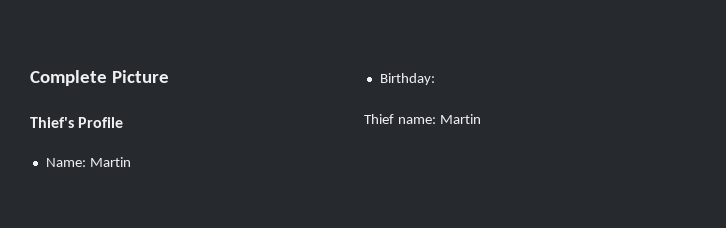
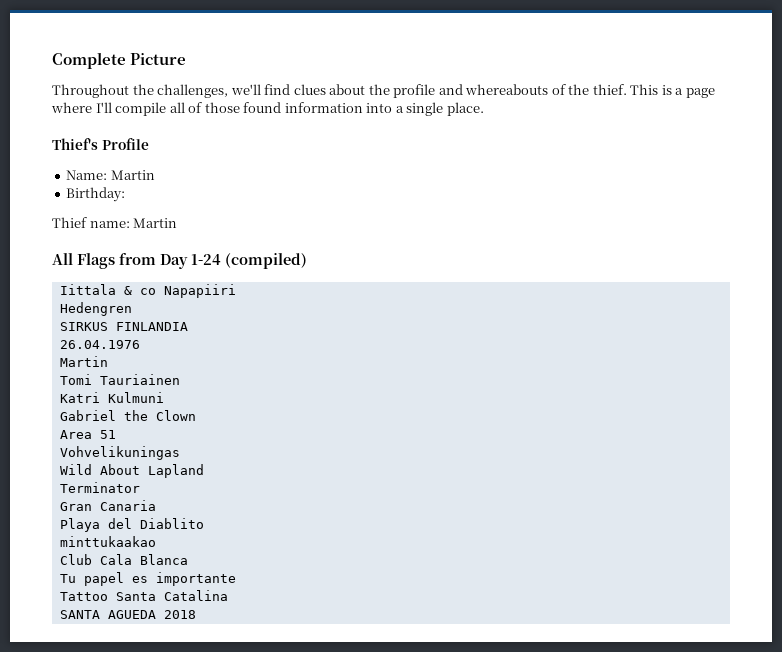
+ Throughout the challenges, we'll find clues about the profile and whereabouts of the thief. This is a page where I'll compile all of those found information into a single place.
+ All Flags from Day 1-24 (compiled)
+ Iittala & co Napapiiri
+ Hedengren
+ SIRKUS FINLANDIA
+ 26.04.1976
+ Martin
+ Tomi Tauriainen
+ Katri Kulmuni
+ Gabriel the Clown
+ Area 51
+ Vohvelikuningas
+ Wild About Lapland
+ Terminator
+ Gran Canaria
+ Playa del Diablito
+ minttukaakao
+ Club Cala Blanca
+ Tu papel es importante
+ Tattoo Santa Catalina
+ SANTA AGUEDA 2018

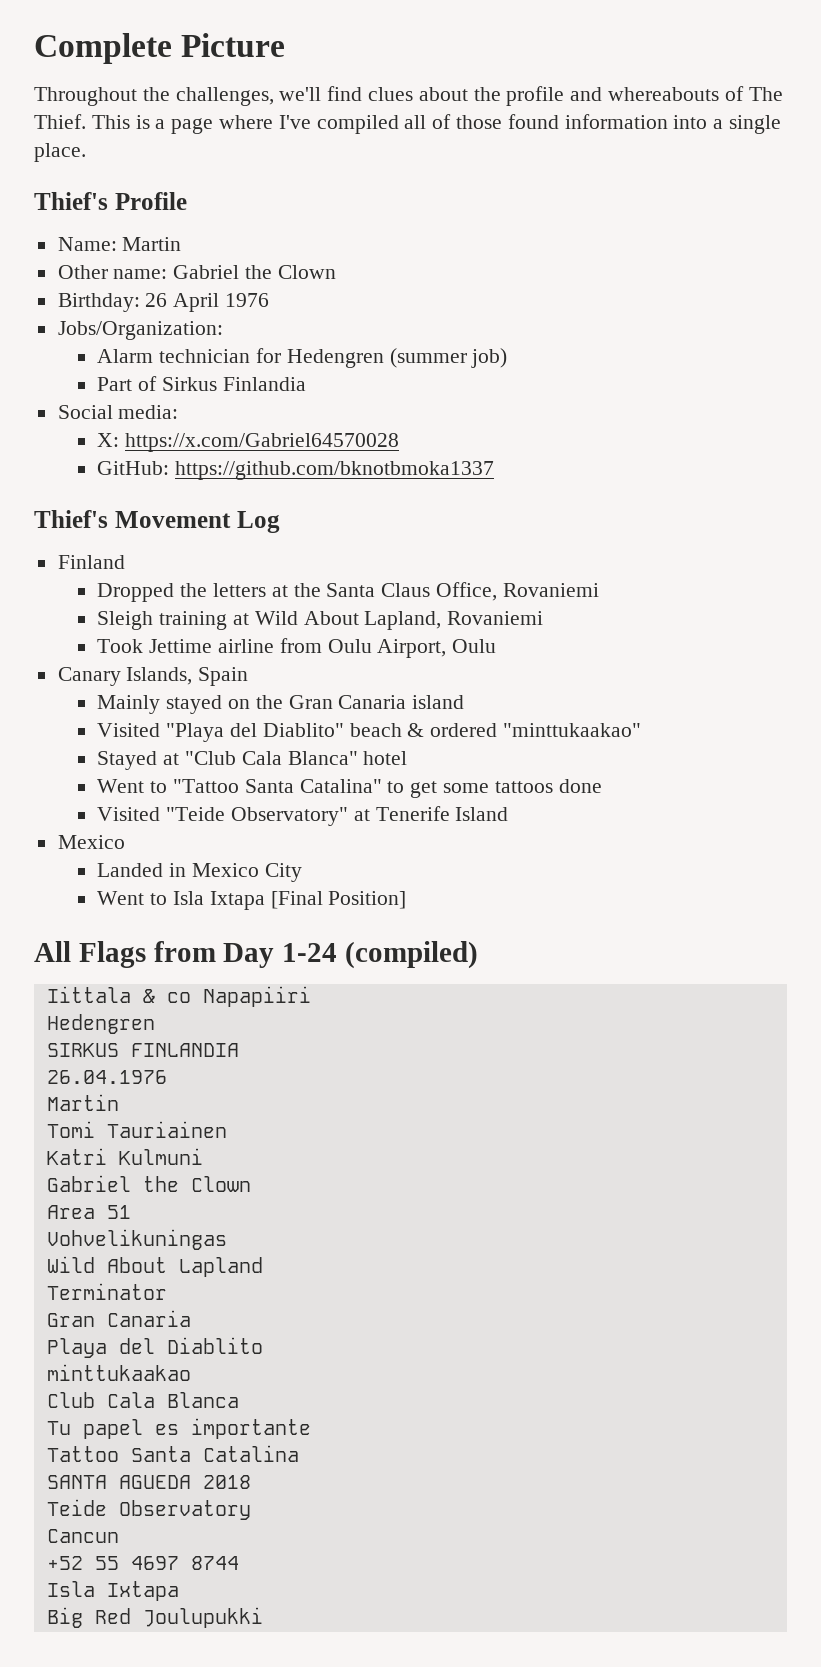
- Throughout the challenges, we'll find clues about the profile and whereabouts of the thief.
+ Throughout the challenges, we'll find clues about the profile and whereabouts of The Thief.
- This is a page where I'll compile all of those found information into a single place.
+ This is a page where I've compiled all of those found information into a single place.
- Birthday:
- Thief name: Martin
+ Other name: Gabriel the Clown
+ Birthday: 26 April 1976
+ Jobs/Organization:
+ Alarm technician for Hedengren (summer job)
+ Part of Sirkus Finlandia
+ Social media:
+ X: https://x.com/Gabriel64570028
+ GitHub: https://github.com/bknotbmoka1337
+ Thief's Movement Log
+ Finland
+ Dropped the letters at the Santa Claus Office, Rovaniemi
+ Sleigh training at Wild About Lapland, Rovaniemi
+ Took Jettime airline from Oulu Airport, Oulu
+ Canary Islands, Spain
+ Mainly stayed on the Gran Canaria island
+ Visited "Playa del Diablito" beach & ordered "minttukaakao"
+ Stayed at "Club Cala Blanca" hotel
+ Went to "Tattoo Santa Catalina" to get some tattoos done
+ Visited "Teide Observatory" at Tenerife Island
+ Mexico
+ Landed in Mexico City
+ Went to Isla Ixtapa [Final Position]
+ Teide Observatory
+ Cancun
+ +52 55 4697 8744
+ Isla Ixtapa
+ Big Red Joulupukki

